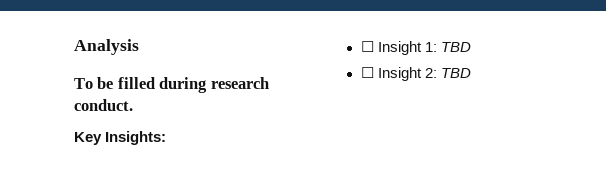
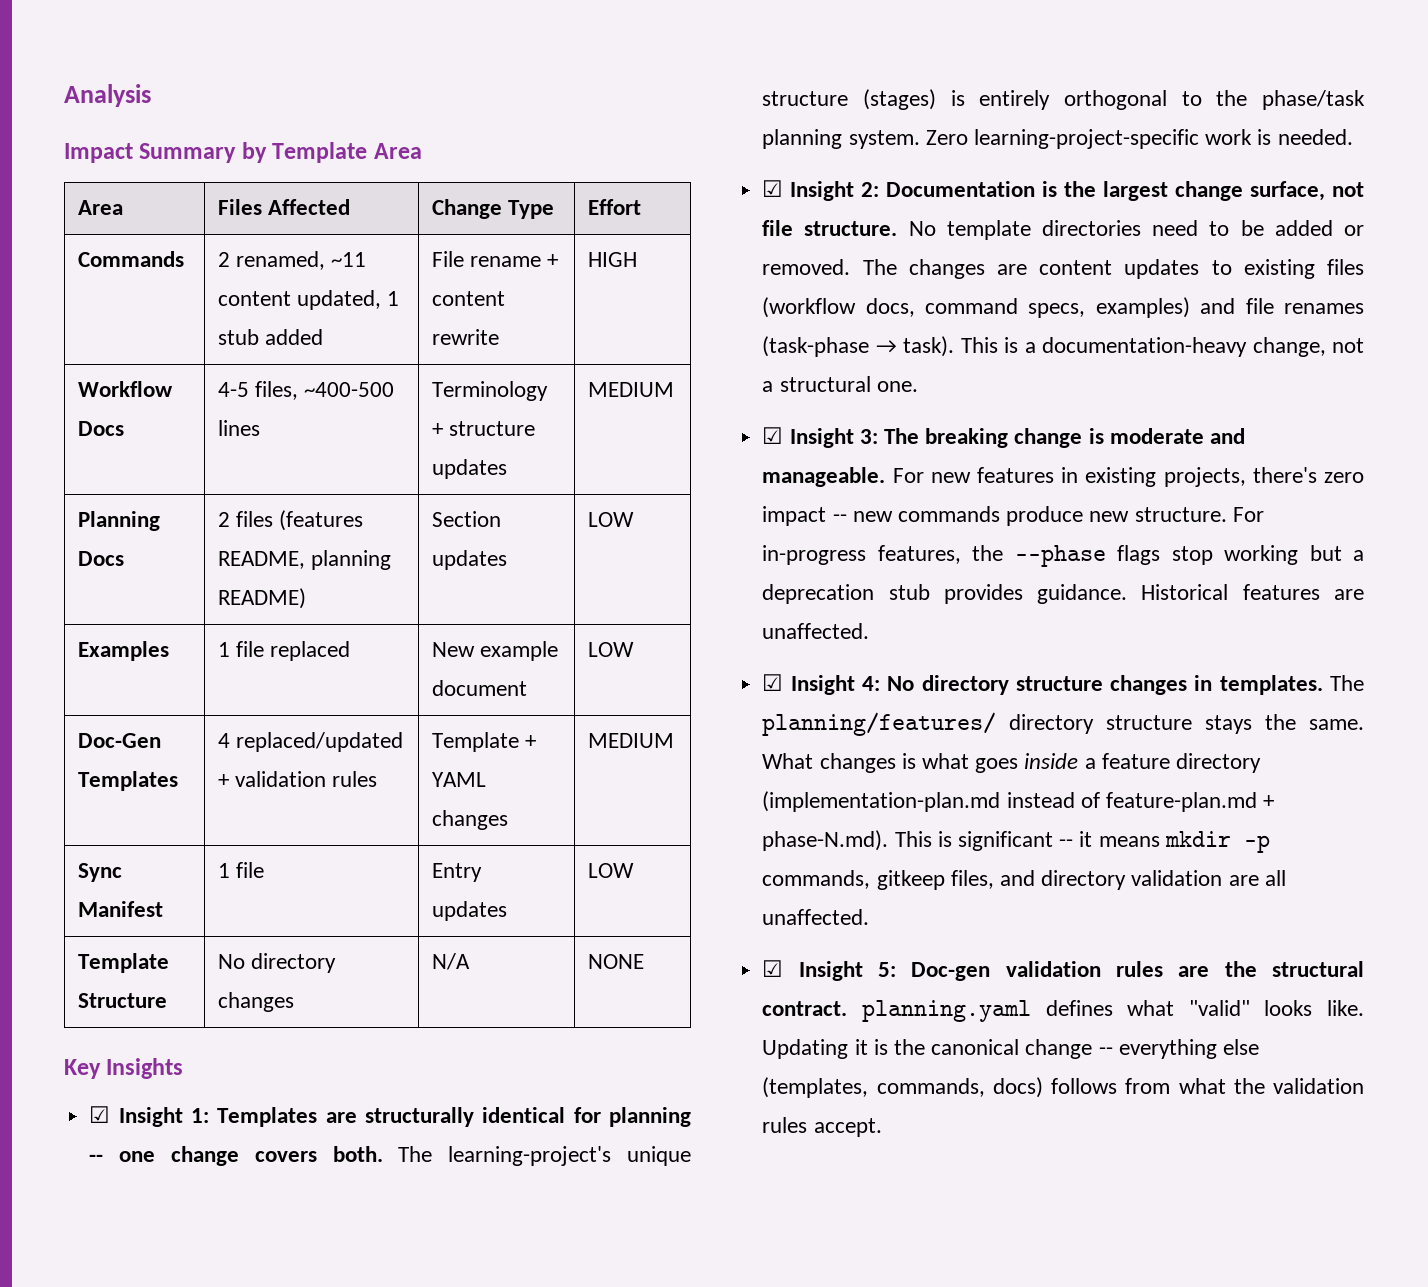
- To be filled during research conduct.
- Key Insights:
- ☐ Insight 1: TBD
- ☐ Insight 2: TBD
+ Impact Summary by Template Area
+ Area | Files Affected | Change Type | Effort
+ Commands | 2 renamed, ~11 content updated, 1 stub added | File rename + content rewrite | HIGH
+ Workflow Docs | 4-5 files, ~400-500 lines | Terminology + structure updates | MEDIUM
+ Planning Docs | 2 files (features README, planning README) | Section updates | LOW
+ Examples | 1 file replaced | New example document | LOW
+ Doc-Gen Templates | 4 replaced/updated + validation rules | Template + YAML changes | MEDIUM
+ Sync Manifest | 1 file | Entry updates | LOW
+ Template Structure | No directory changes | N/A | NONE
+ Key Insights
+ ☑ Insight 1: Templates are structurally identical for planning -- one change covers both. The learning-project's unique structure (stages) is entirely orthogonal to the phase/task planning system. Zero learning-project-specific work is needed.
+ ☑ Insight 2: Documentation is the largest change surface, not file structure. No template directories need to be added or removed. The changes are content updates to existing files (workflow docs, command specs, examples) and file renames (task-phase → task). This is a documentation-heavy change, not a structural one.
+ ☑ Insight 3: The breaking change is moderate and manageable. For new features in existing projects, there's zero impact -- new commands produce new structure. For in-progress features, the --phase flags stop working but a deprecation stub provides guidance. Historical features are unaffected.
+ ☑ Insight 4: No directory structure changes in templates. The planning/features/ directory structure stays the same. What changes is what goes inside a feature directory (implementation-plan.md instead of feature-plan.md + phase-N.md). This is significant -- it means mkdir -p commands, gitkeep files, and directory validation are all unaffected.
+ ☑ Insight 5: Doc-gen validation rules are the structural contract. planning.yaml defines what "valid" looks like. Updating it is the canonical change -- everything else (templates, commands, docs) follows from what the validation rules accept.

